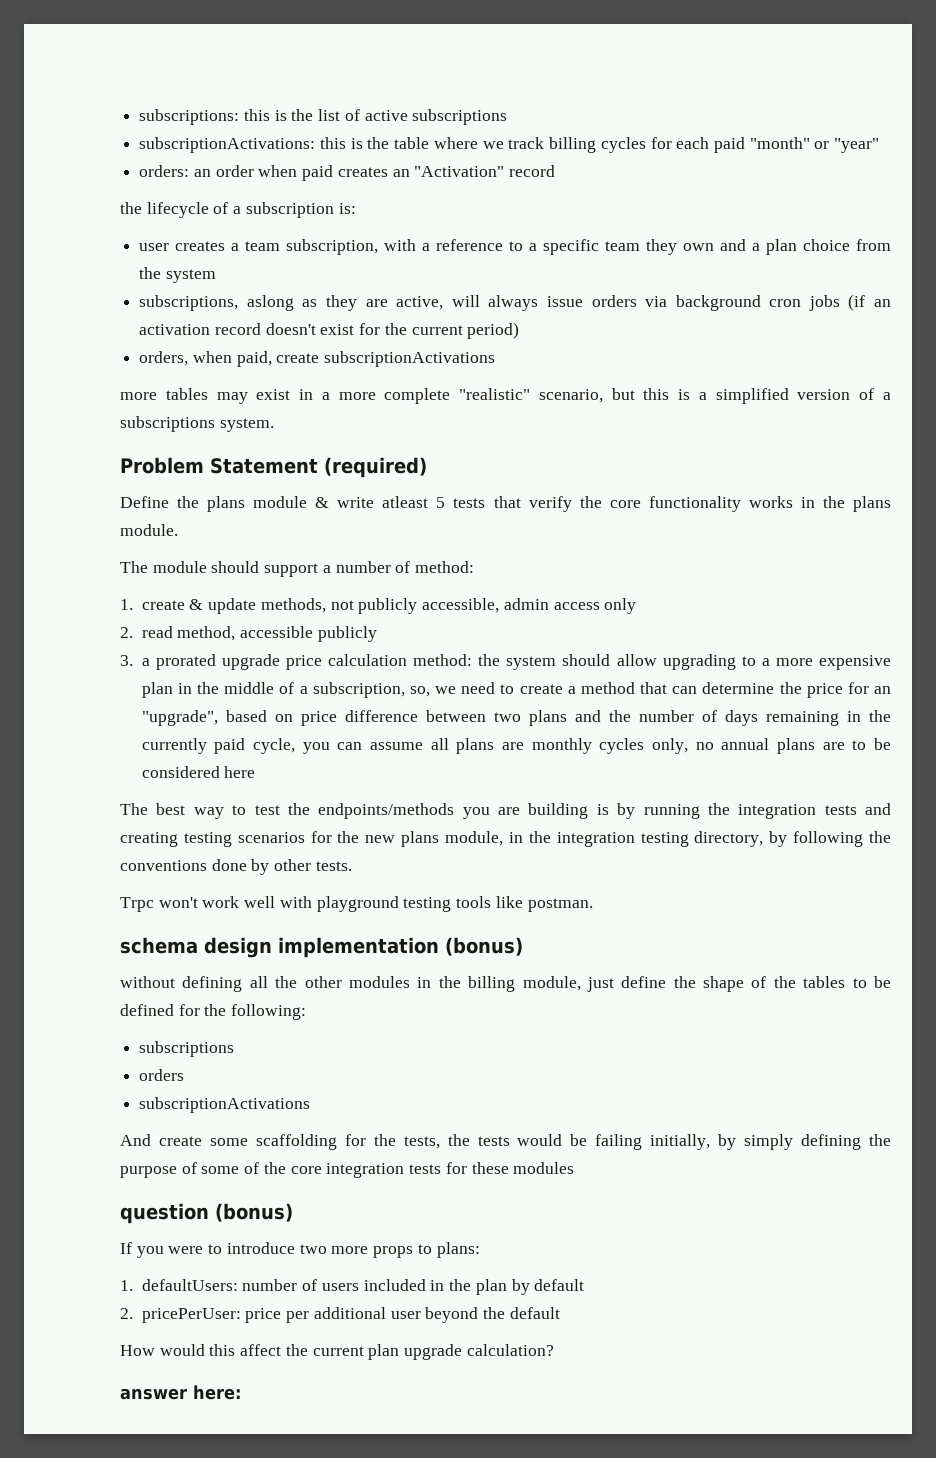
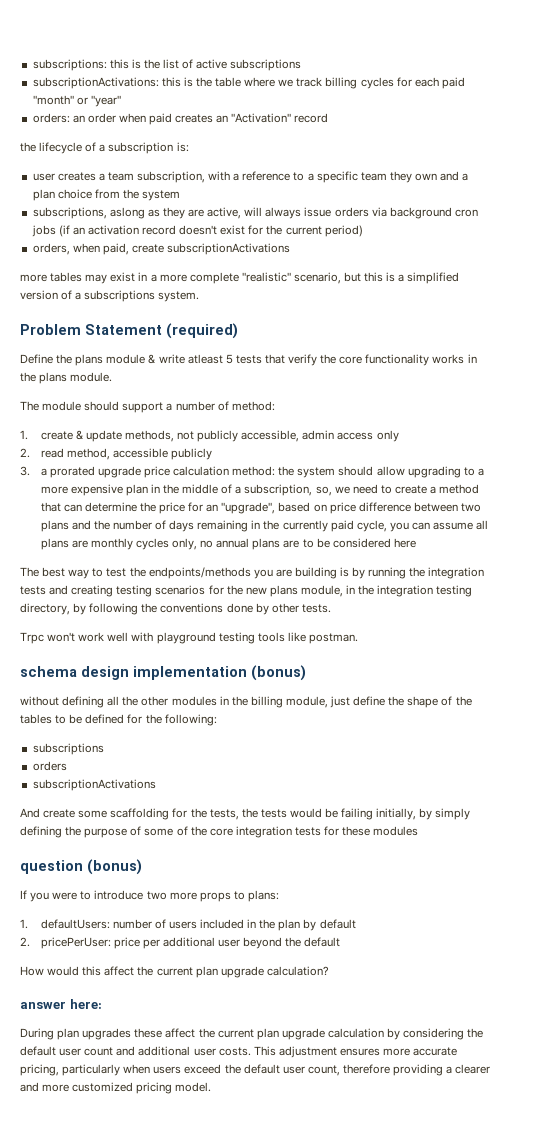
+ During plan upgrades these affect the current plan upgrade calculation by considering the default user count and additional user costs. This adjustment ensures more accurate pricing, particularly when users exceed the default user count, therefore providing a clearer and more customized pricing model.

